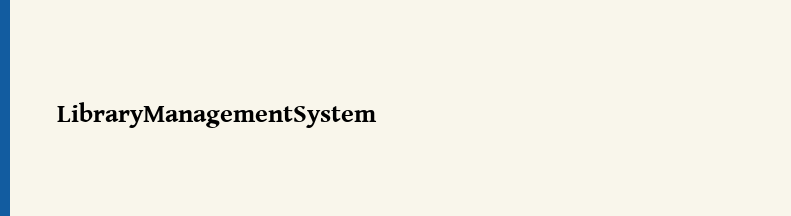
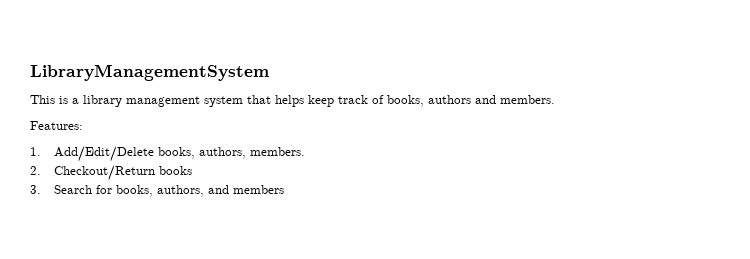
+ This is a library management system that helps keep track of books, authors and members.
+ Features:
+ 1. Add/Edit/Delete books, authors, members.
+ 2. Checkout/Return books
+ 3. Search for books, authors, and members

